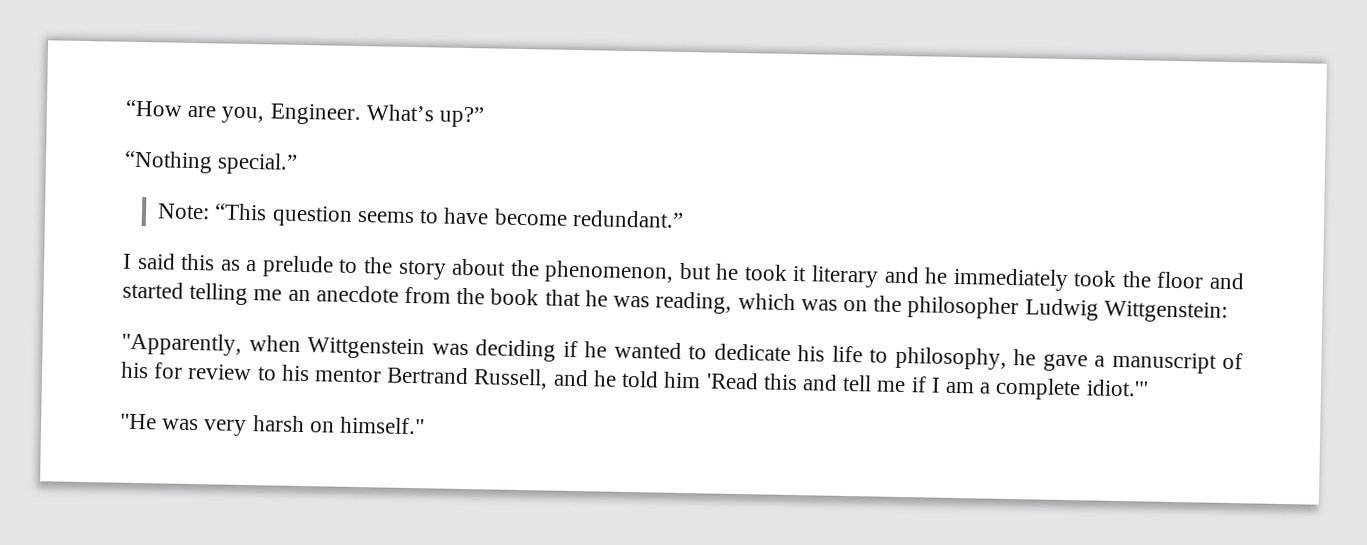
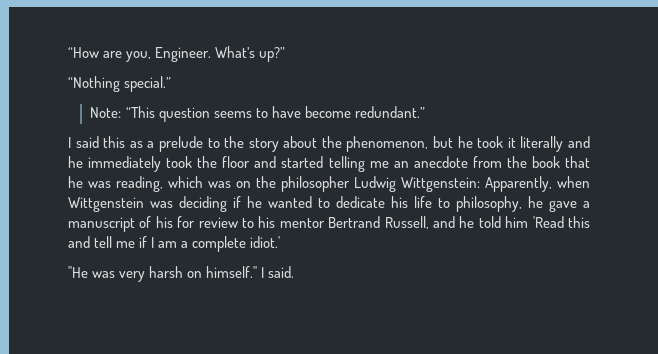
- I said this as a prelude to the story about the phenomenon, but he took it literary and he immediately took the floor and started telling me an anecdote from the book that he was reading, which was on the philosopher Ludwig Wittgenstein:
- "Apparently, when Wittgenstein was deciding if he wanted to dedicate his life to philosophy, he gave a manuscript of his for review to his mentor Bertrand Russell, and he told him 'Read this and tell me if I am a complete idiot.'"
+ I said this as a prelude to the story about the phenomenon, but he took it literally and he immediately took the floor and started telling me an anecdote from the book that he was reading, which was on the philosopher Ludwig Wittgenstein: Apparently, when Wittgenstein was deciding if he wanted to dedicate his life to philosophy, he gave a manuscript of his for review to his mentor Bertrand Russell, and he told him 'Read this and tell me if I am a complete idiot.'
+ I said.

